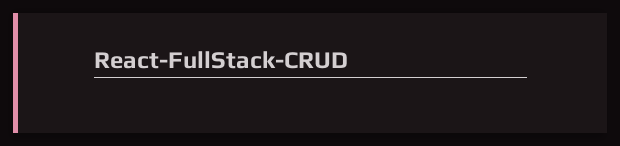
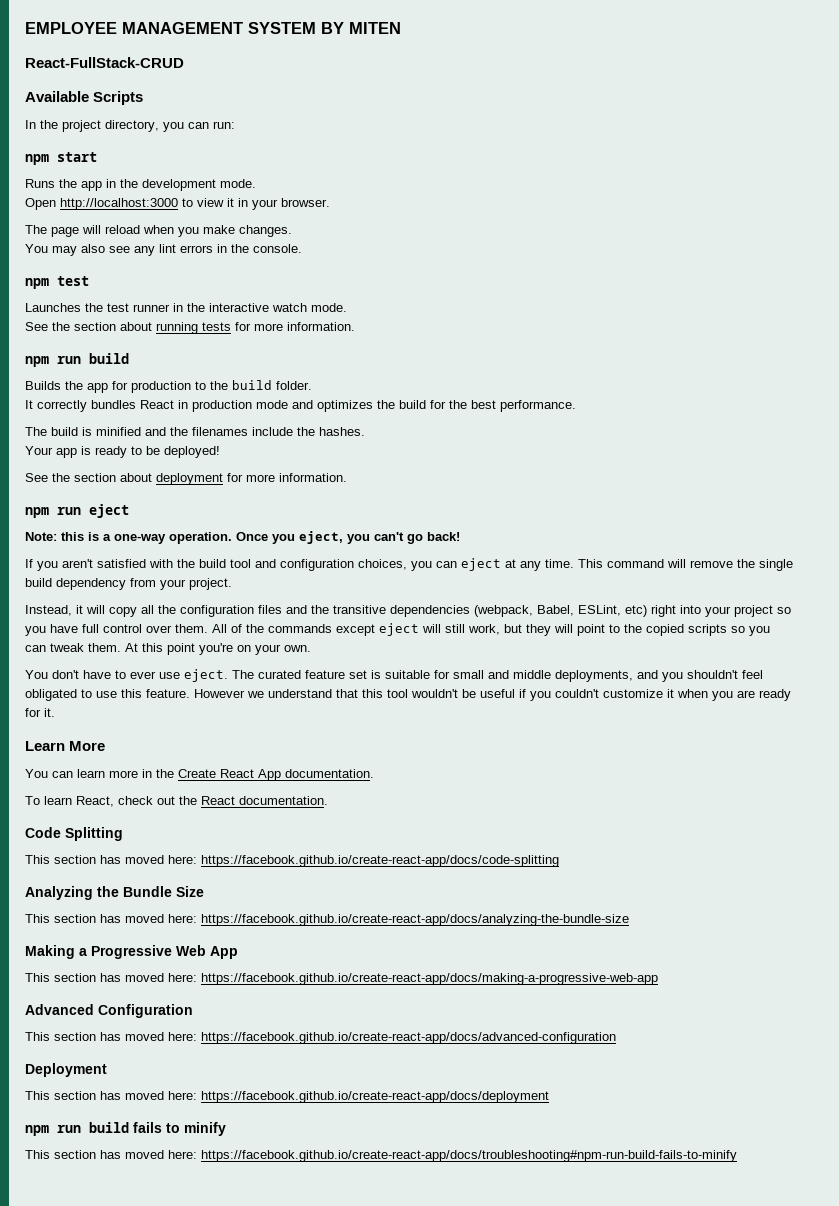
+ EMPLOYEE MANAGEMENT SYSTEM BY MITEN
  React-FullStack-CRUD
+ Available Scripts
+ In the project directory, you can run:
+ npm start
+ Runs the app in the development mode.
+ Open http://localhost:3000 to view it in your browser.
+ The page will reload when you make changes.
+ You may also see any lint errors in the console.
+ npm test
+ Launches the test runner in the interactive watch mode.
+ See the section about running tests for more information.
+ npm run build
+ Builds the app for production to the build folder.
+ It correctly bundles React in production mode and optimizes the build for the best performance.
+ The build is minified and the filenames include the hashes.
+ Your app is ready to be deployed!
+ See the section about deployment for more information.
+ npm run eject
+ Note: this is a one-way operation. Once you eject, you can't go back!
+ If you aren't satisfied with the build tool and configuration choices, you can eject at any time. This command will remove the single build dependency from your project.
+ Instead, it will copy all the configuration files and the transitive dependencies (webpack, Babel, ESLint, etc) right into your project so you have full control over them. All of the commands except eject will still work, but they will point to the copied scripts so you can tweak them. At this point you're on your own.
+ You don't have to ever use eject. The curated feature set is suitable for small and middle deployments, and you shouldn't feel obligated to use this feature. However we understand that this tool wouldn't be useful if you couldn't customize it when you are ready for it.
+ Learn More
+ You can learn more in the Create React App documentation.
+ To learn React, check out the React documentation.
+ Code Splitting
+ This section has moved here: https://facebook.github.io/create-react-app/docs/code-splitting
+ Analyzing the Bundle Size
+ This section has moved here: https://facebook.github.io/create-react-app/docs/analyzing-the-bundle-size
+ Making a Progressive Web App
+ This section has moved here: https://facebook.github.io/create-react-app/docs/making-a-progressive-web-app
+ Advanced Configuration
+ This section has moved here: https://facebook.github.io/create-react-app/docs/advanced-configuration
+ Deployment
+ This section has moved here: https://facebook.github.io/create-react-app/docs/deployment
+ npm run build fails to minify
+ This section has moved here: https://facebook.github.io/create-react-app/docs/troubleshooting#npm-run-build-fails-to-minify

